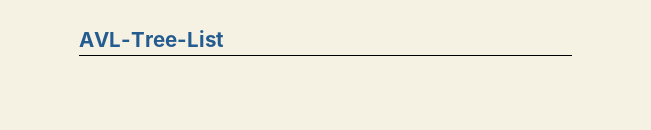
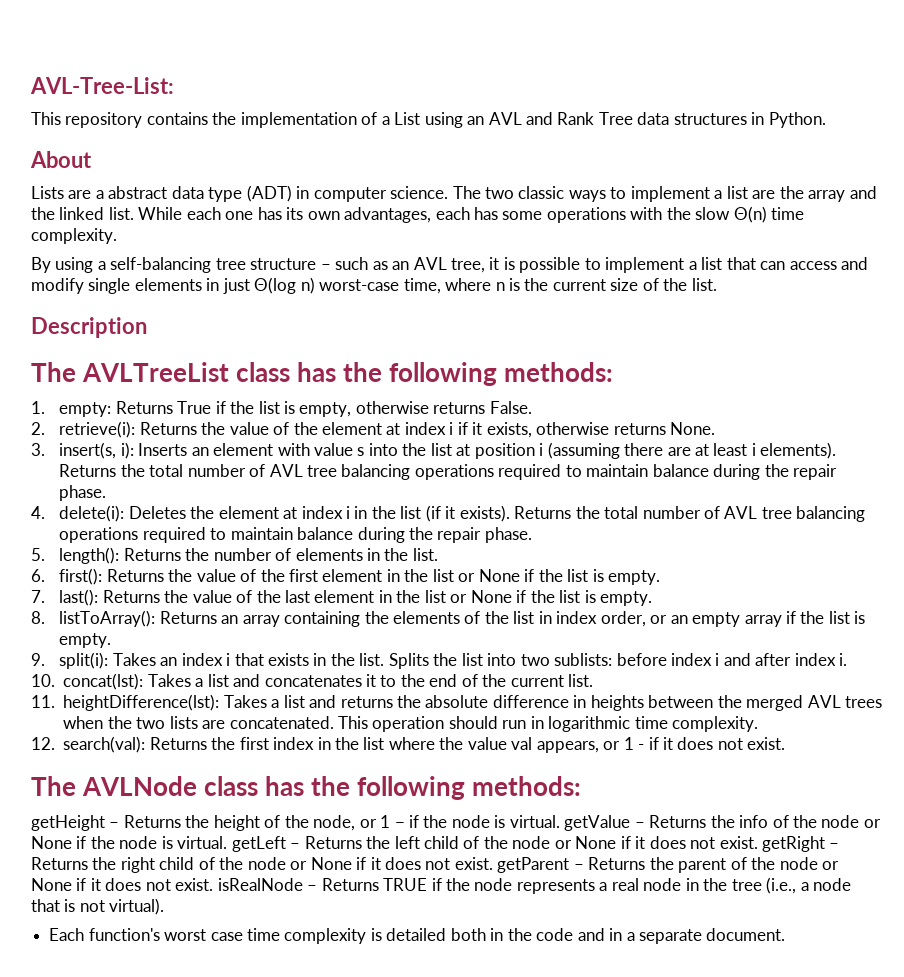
- AVL-Tree-List
+ AVL-Tree-List:
+ This repository contains the implementation of a List using an AVL and Rank Tree data structures in Python.
+ About
+ Lists are a abstract data type (ADT) in computer science. The two classic ways to implement a list are the array and the linked list. While each one has its own advantages, each has some operations with the slow Θ(n) time complexity.
+ By using a self-balancing tree structure – such as an AVL tree, it is possible to implement a list that can access and modify single elements in just Θ(log n) worst-case time, where n is the current size of the list.
+ Description
+ The AVLTreeList class has the following methods:
+ 1. empty: Returns True if the list is empty, otherwise returns False.
+ 2. retrieve(i): Returns the value of the element at index i if it exists, otherwise returns None.
+ 3. insert(s, i): Inserts an element with value s into the list at position i (assuming there are at least i elements). Returns the total number of AVL tree balancing operations required to maintain balance during the repair phase.
+ 4. delete(i): Deletes the element at index i in the list (if it exists). Returns the total number of AVL tree balancing operations required to maintain balance during the repair phase.
+ 5. length(): Returns the number of elements in the list.
+ 6. first(): Returns the value of the first element in the list or None if the list is empty.
+ 7. last(): Returns the value of the last element in the list or None if the list is empty.
+ 8. listToArray(): Returns an array containing the elements of the list in index order, or an empty array if the list is empty.
+ 9. split(i): Takes an index i that exists in the list. Splits the list into two sublists: before index i and after index i.
+ 10. concat(lst): Takes a list and concatenates it to the end of the current list.
+ 11. heightDifference(lst): Takes a list and returns the absolute difference in heights between the merged AVL trees when the two lists are concatenated. This operation should run in logarithmic time complexity.
+ 12. search(val): Returns the first index in the list where the value val appears, or 1 - if it does not exist.
+ The AVLNode class has the following methods:
+ getHeight – Returns the height of the node, or 1 − if the node is virtual. getValue – Returns the info of the node or None if the node is virtual. getLeft – Returns the left child of the node or None if it does not exist. getRight – Returns the right child of the node or None if it does not exist. getParent – Returns the parent of the node or None if it does not exist. isRealNode – Returns TRUE if the node represents a real node in the tree (i.e., a node that is not virtual).
+ Each function's worst case time complexity is detailed both in the code and in a separate document.

